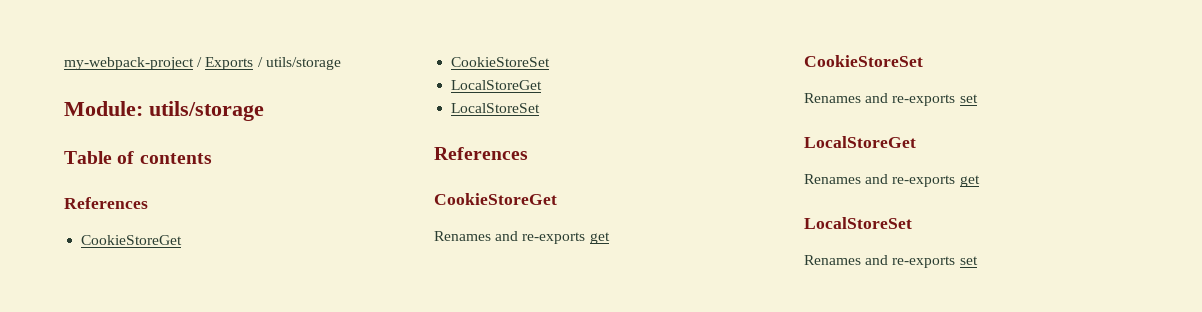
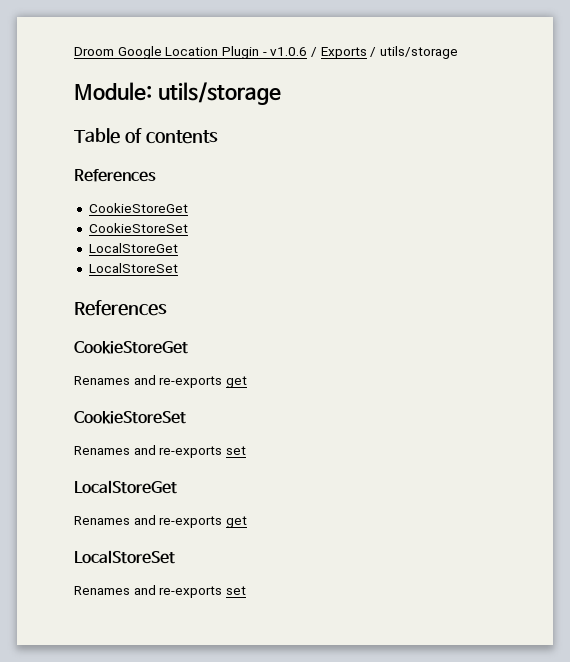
- my-webpack-project / Exports / utils/storage
+ Droom Google Location Plugin - v1.0.6 / Exports / utils/storage

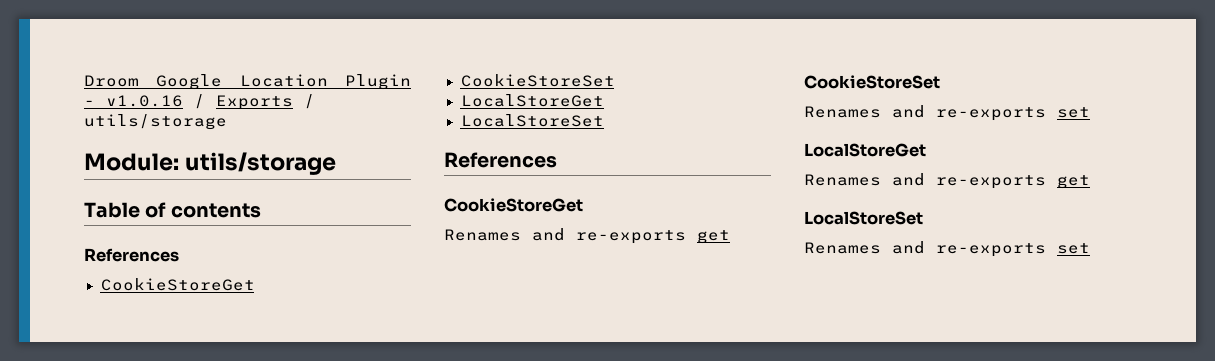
- Droom Google Location Plugin - v1.0.6 / Exports / utils/storage
+ Droom Google Location Plugin - v1.0.16 / Exports / utils/storage

